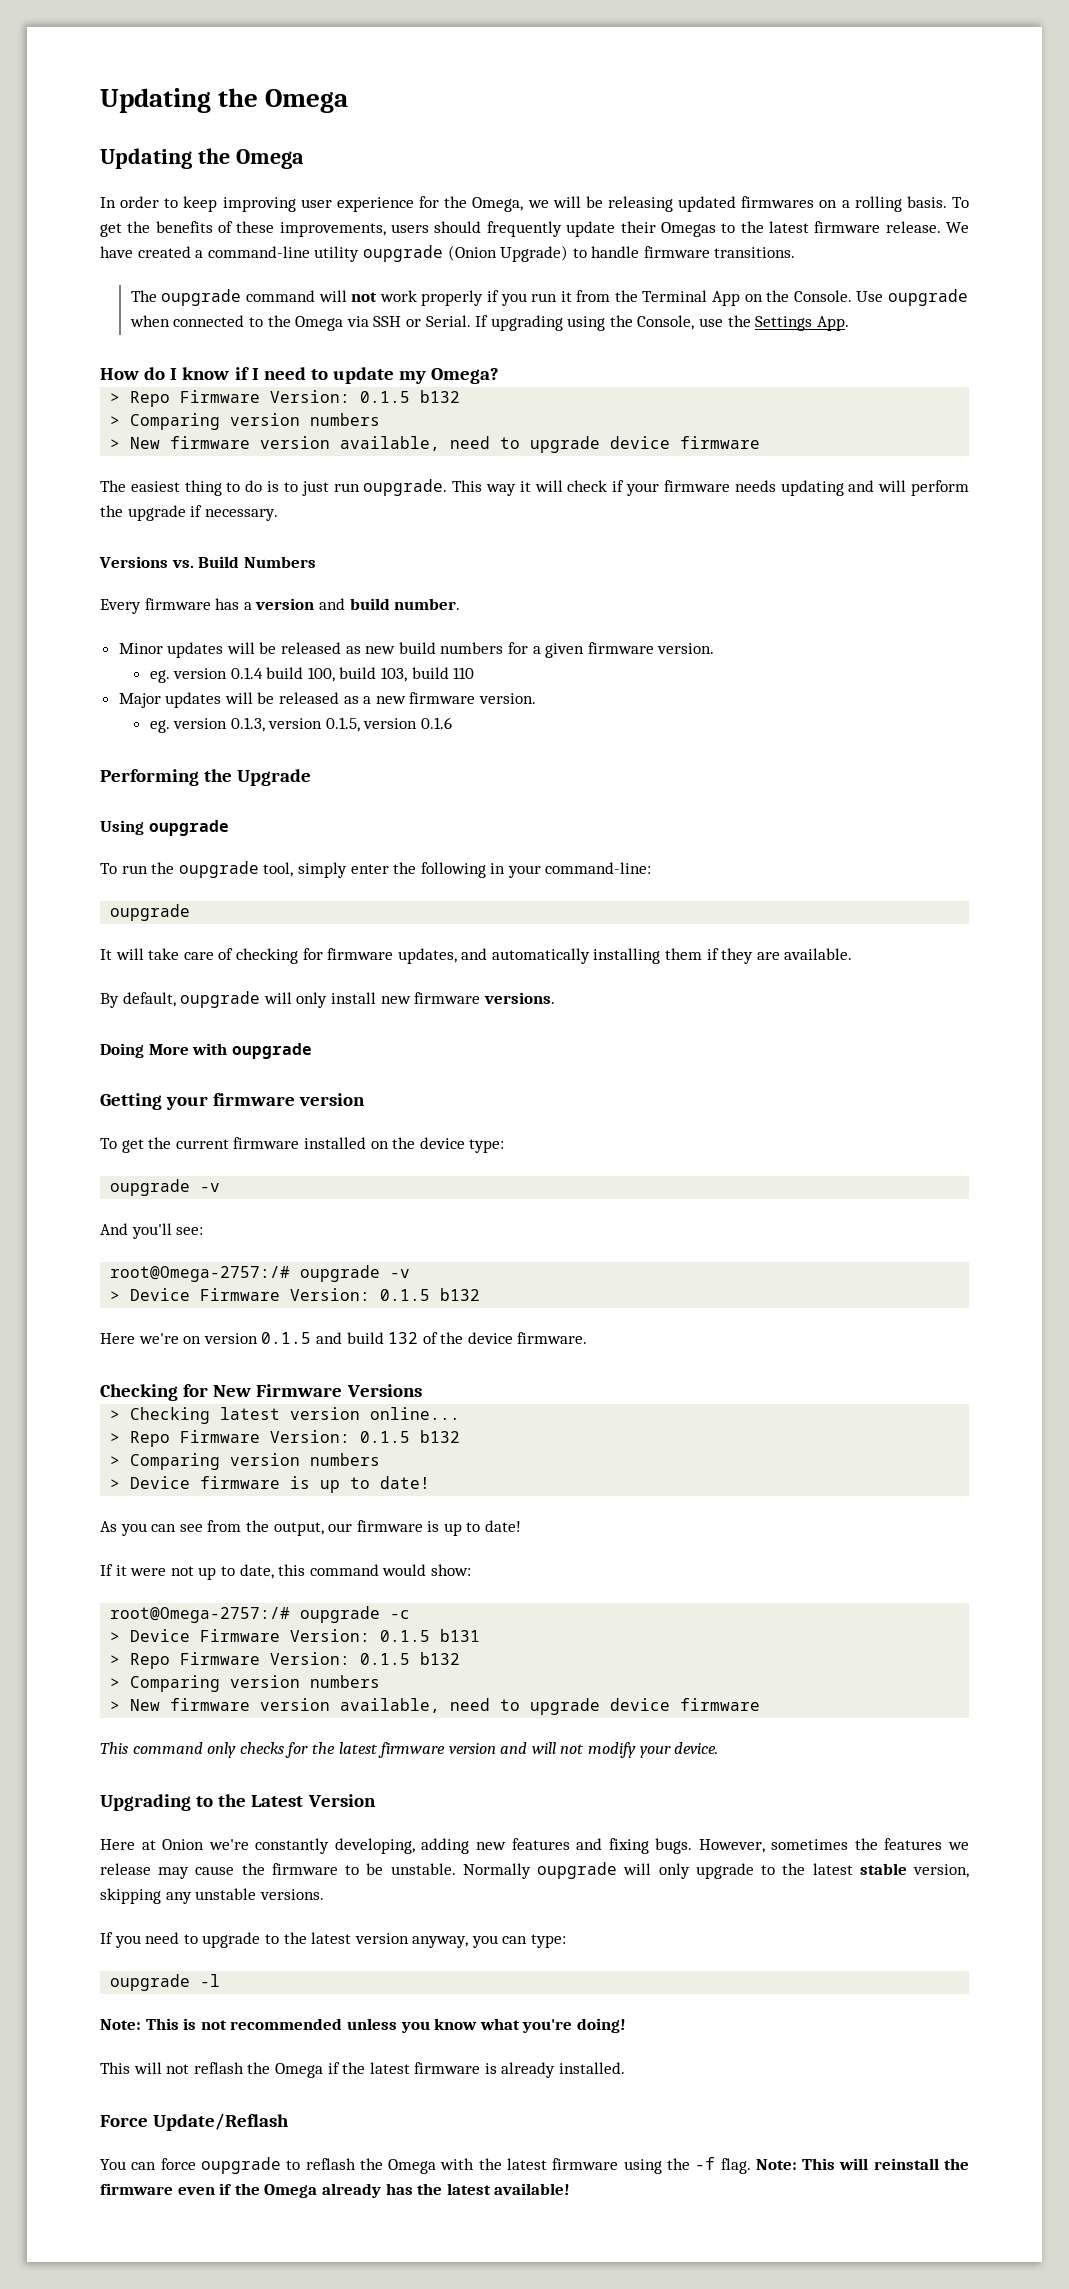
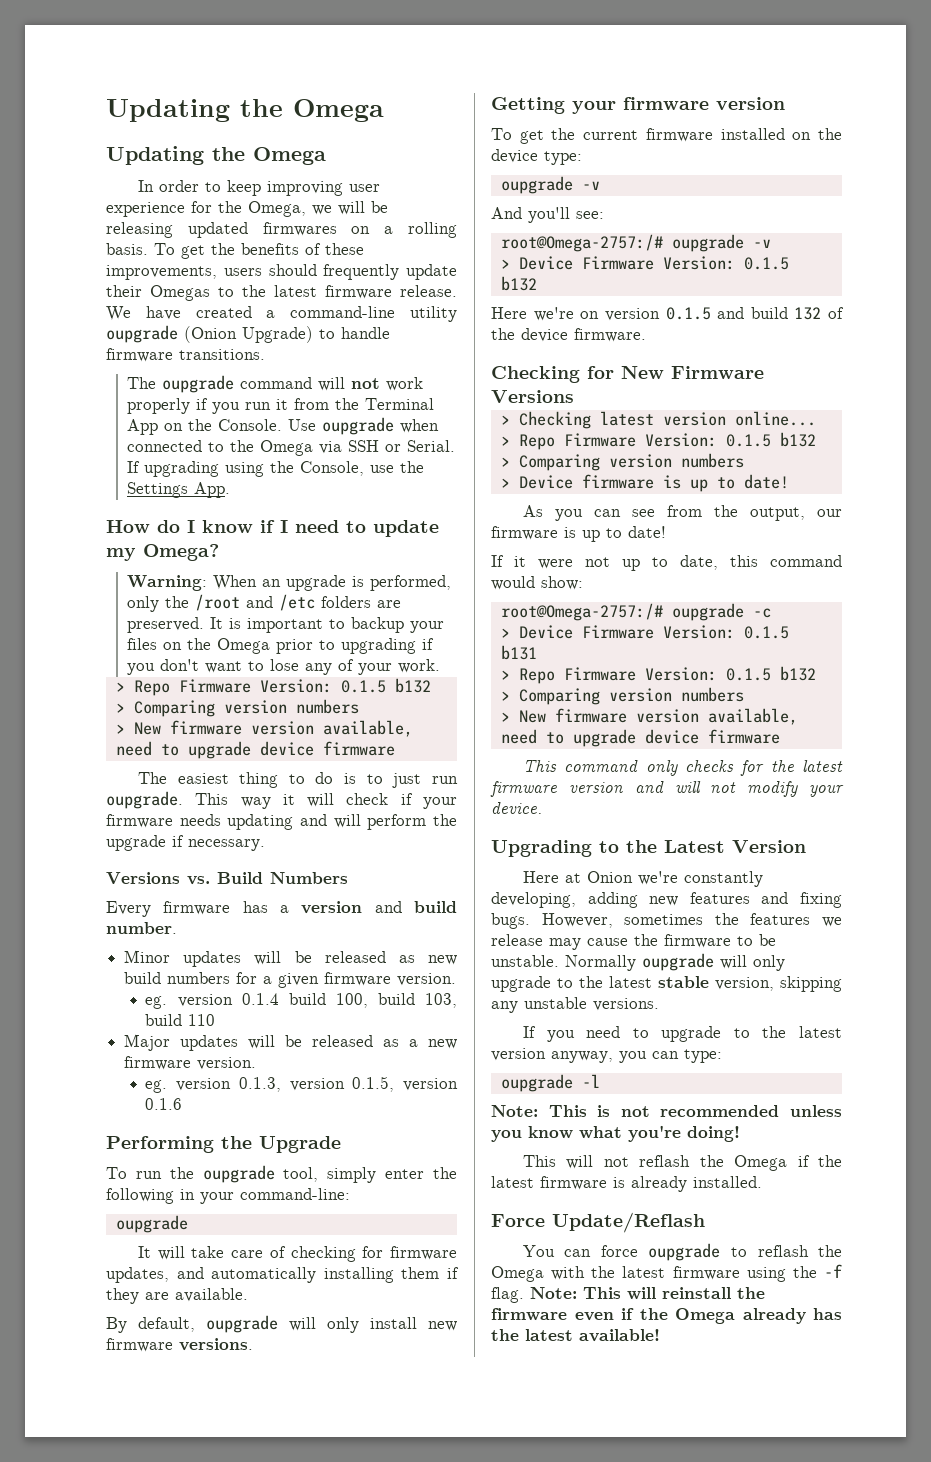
+ Warning: When an upgrade is performed, only the /root and /etc folders are preserved. It is important to backup your files on the Omega prior to upgrading if you don't want to lose any of your work.
- Using oupgrade
- Doing More with oupgrade

